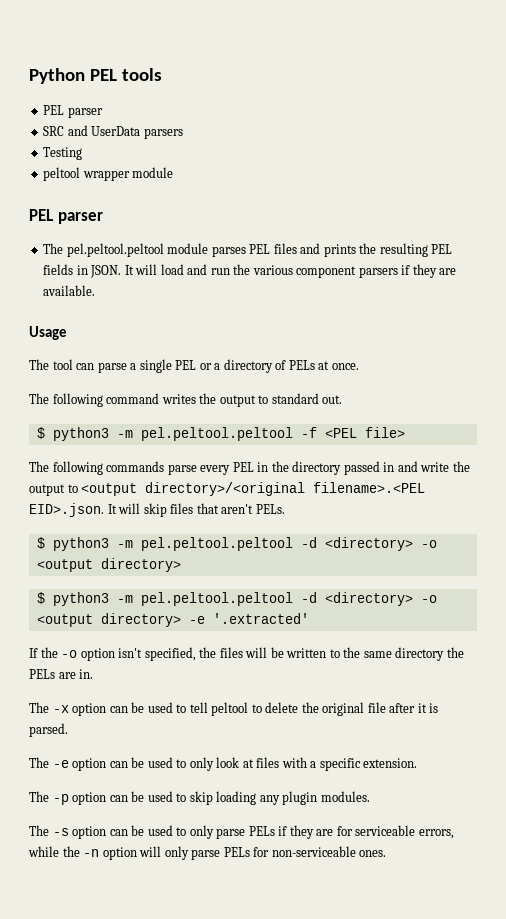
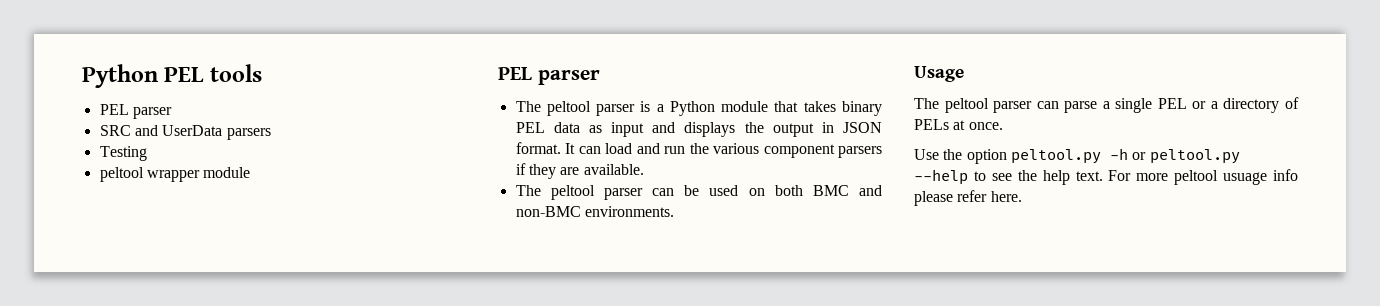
- The pel.peltool.peltool module parses PEL files and prints the resulting PEL fields in JSON. It will load and run the various component parsers if they are available.
+ The peltool parser is a Python module that takes binary PEL data as input and displays the output in JSON format. It can load and run the various component parsers if they are available.
+ The peltool parser can be used on both BMC and non-BMC environments.
- The tool can parse a single PEL or a directory of PELs at once.
+ The peltool parser can parse a single PEL or a directory of PELs at once.
- The following command writes the output to standard out.
- $ python3 -m pel.peltool.peltool -f <PEL file>
- The following commands parse every PEL in the directory passed in and write the output to <output directory>/<original filename>.<PEL EID>.json. It will skip files that aren't PELs.
- $ python3 -m pel.peltool.peltool -d <directory> -o <output directory>
- $ python3 -m pel.peltool.peltool -d <directory> -o <output directory> -e '.extracted'
- If the -o option isn't specified, the files will be written to the same directory the PELs are in.
- The -x option can be used to tell peltool to delete the original file after it is parsed.
- The -e option can be used to only look at files with a specific extension.
- The -p option can be used to skip loading any plugin modules.
- The -s option can be used to only parse PELs if they are for serviceable errors, while the -n option will only parse PELs for non-serviceable ones.
+ Use the option peltool.py -h or peltool.py --help to see the help text. For more peltool usuage info please refer here.

